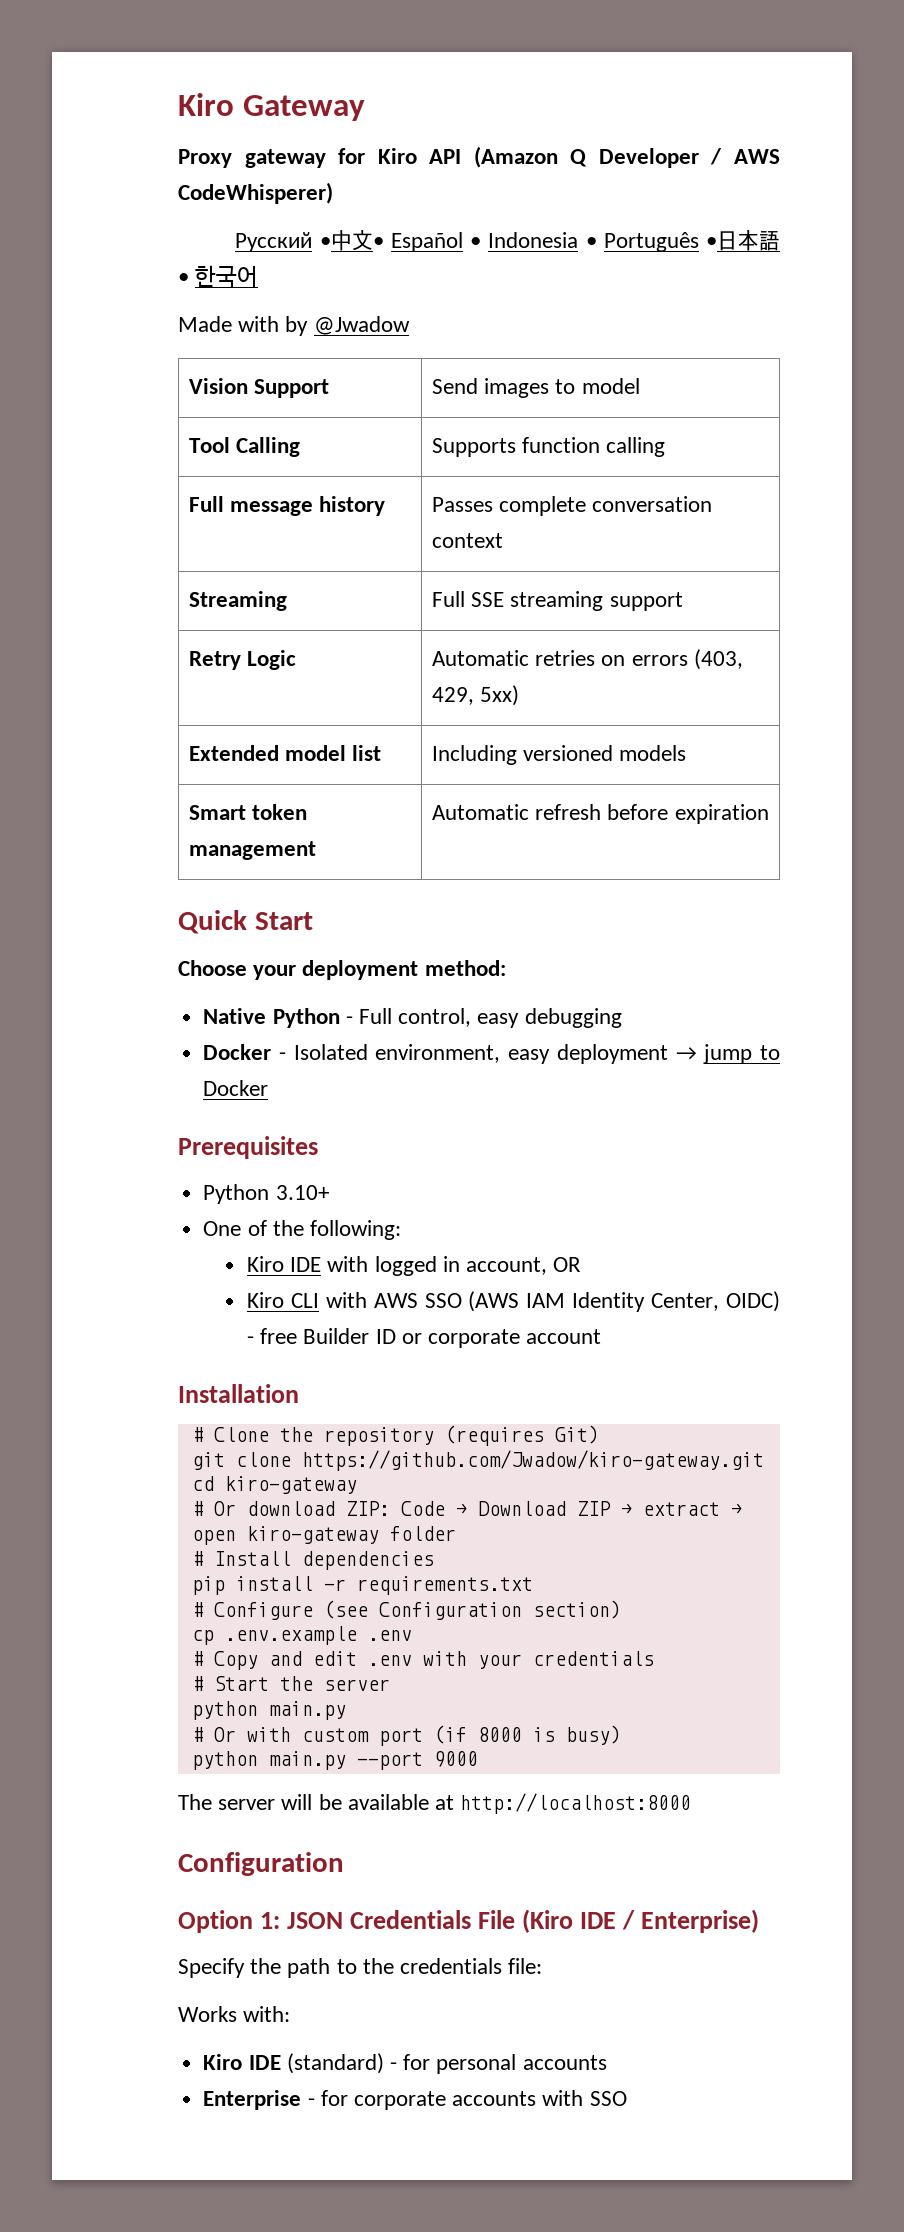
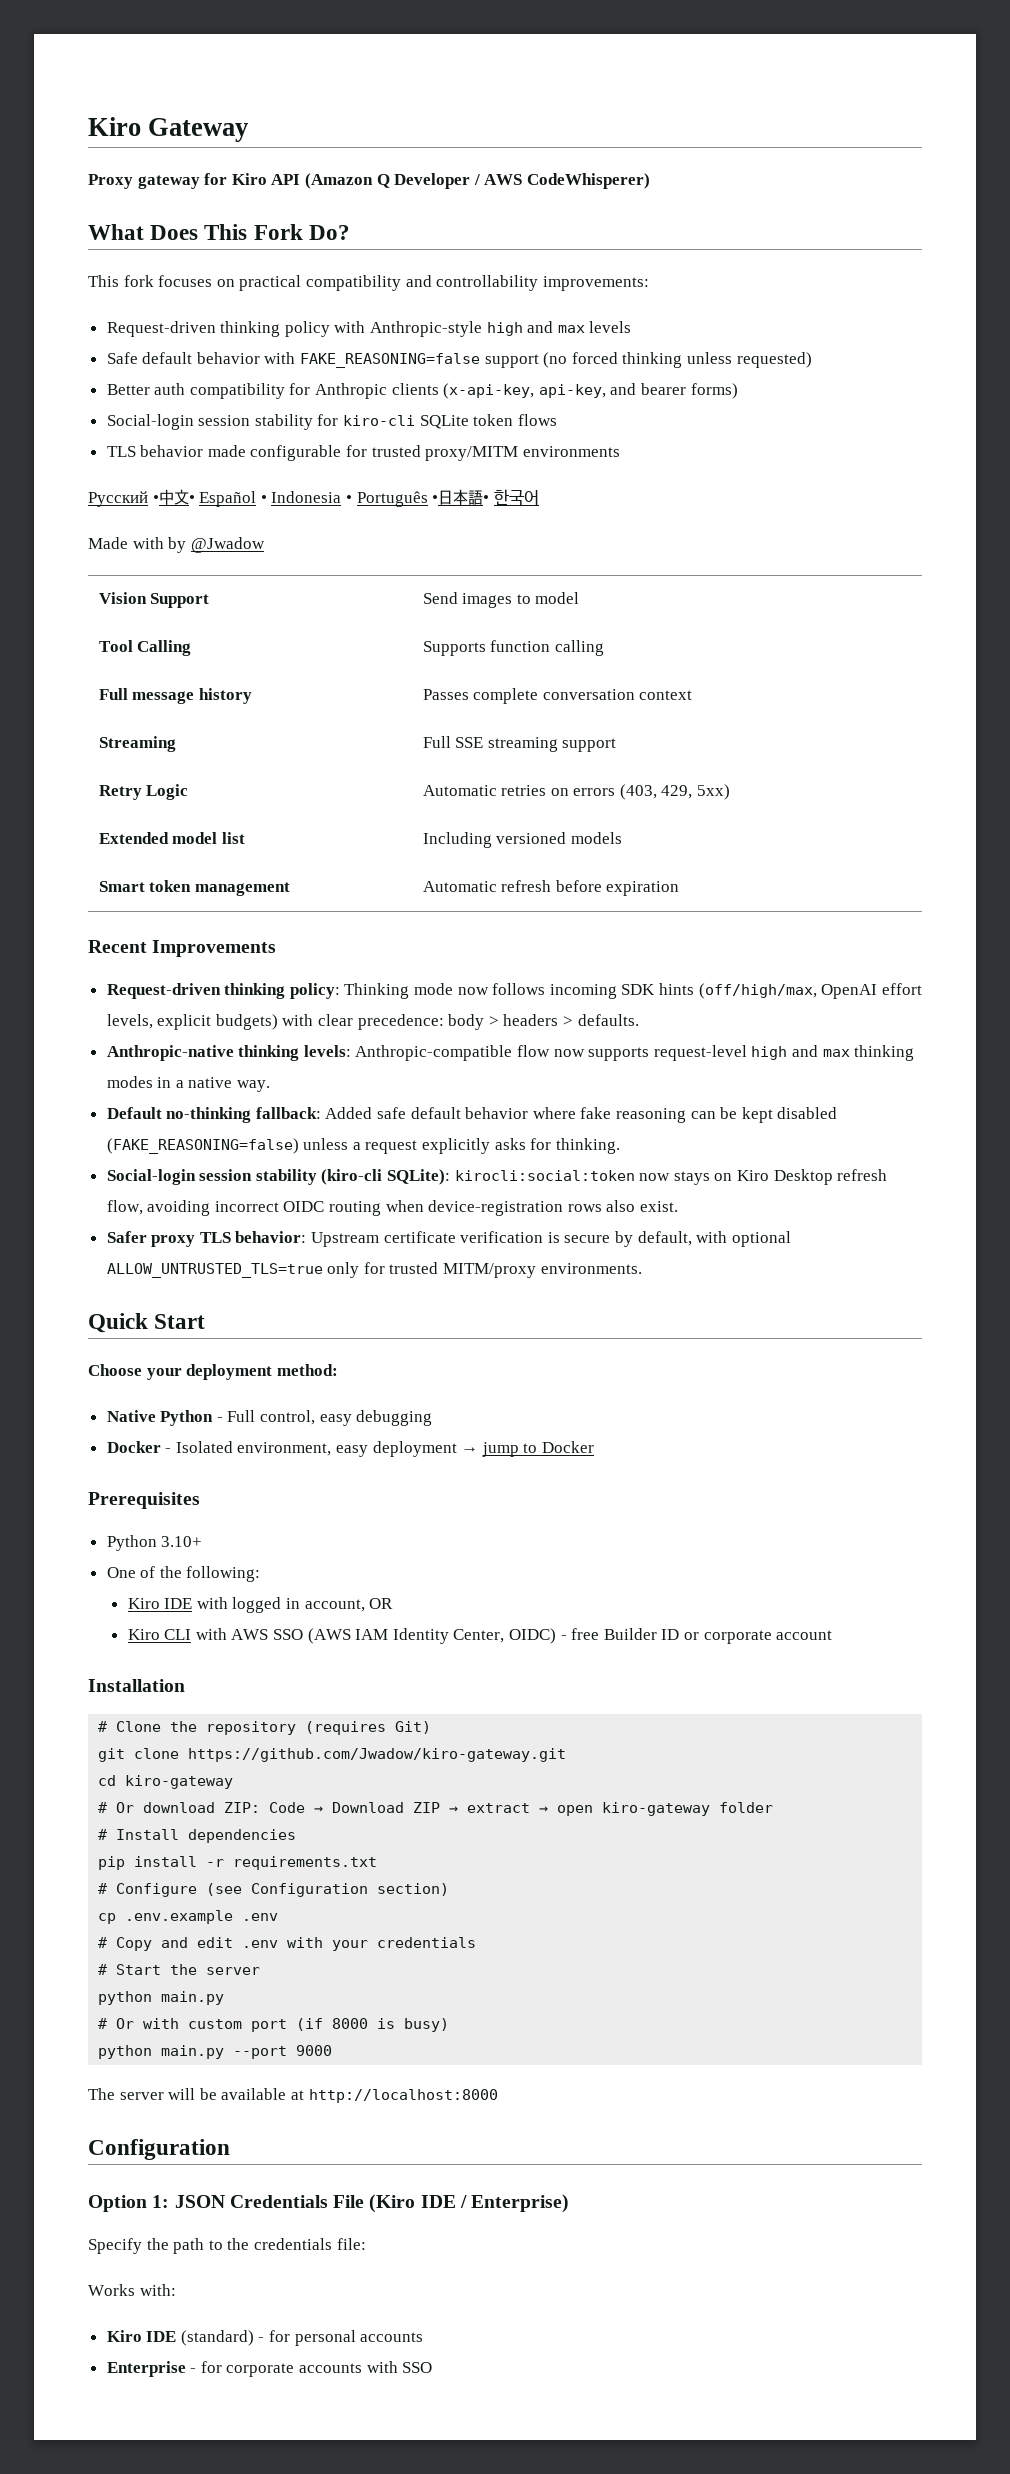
+ What Does This Fork Do?
+ This fork focuses on practical compatibility and controllability improvements:
+ Request-driven thinking policy with Anthropic-style high and max levels
+ Safe default behavior with FAKE_REASONING=false support (no forced thinking unless requested)
+ Better auth compatibility for Anthropic clients (x-api-key, api-key, and bearer forms)
+ Social-login session stability for kiro-cli SQLite token flows
+ TLS behavior made configurable for trusted proxy/MITM environments
+ Recent Improvements
+ Request-driven thinking policy: Thinking mode now follows incoming SDK hints (off/high/max, OpenAI effort levels, explicit budgets) with clear precedence: body > headers > defaults.
+ Anthropic-native thinking levels: Anthropic-compatible flow now supports request-level high and max thinking modes in a native way.
+ Default no-thinking fallback: Added safe default behavior where fake reasoning can be kept disabled (FAKE_REASONING=false) unless a request explicitly asks for thinking.
+ Social-login session stability (kiro-cli SQLite): kirocli:social:token now stays on Kiro Desktop refresh flow, avoiding incorrect OIDC routing when device-registration rows also exist.
+ Safer proxy TLS behavior: Upstream certificate verification is secure by default, with optional ALLOW_UNTRUSTED_TLS=true only for trusted MITM/proxy environments.

